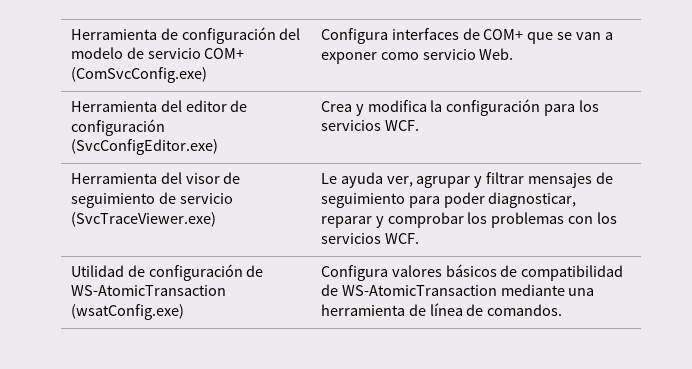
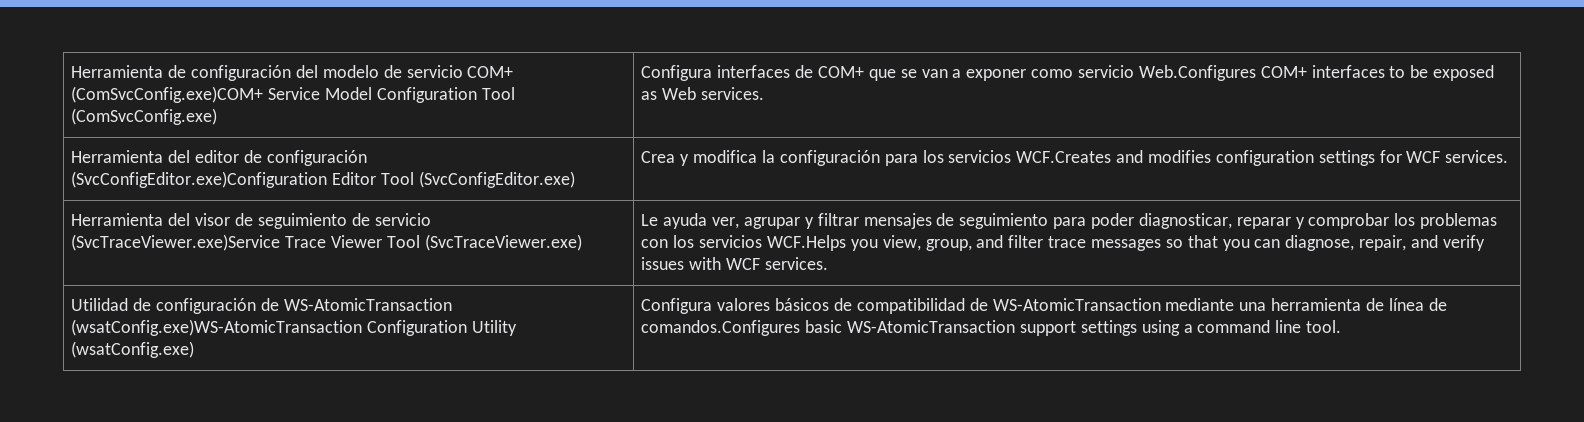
- Herramienta de configuración del modelo de servicio COM+ (ComSvcConfig.exe) | Configura interfaces de COM+ que se van a exponer como servicio Web.
+ Herramienta de configuración del modelo de servicio COM+ (ComSvcConfig.exe)COM+ Service Model Configuration Tool (ComSvcConfig.exe) | Configura interfaces de COM+ que se van a exponer como servicio Web.Configures COM+ interfaces to be exposed as Web services.
- Herramienta del editor de configuración (SvcConfigEditor.exe) | Crea y modifica la configuración para los servicios WCF.
+ Herramienta del editor de configuración (SvcConfigEditor.exe)Configuration Editor Tool (SvcConfigEditor.exe) | Crea y modifica la configuración para los servicios WCF.Creates and modifies configuration settings for WCF services.
- Herramienta del visor de seguimiento de servicio (SvcTraceViewer.exe)
+ Herramienta del visor de seguimiento de servicio (SvcTraceViewer.exe)Service Trace Viewer Tool (SvcTraceViewer.exe)
- Le ayuda ver, agrupar y filtrar mensajes de seguimiento para poder diagnosticar, reparar y comprobar los problemas con los servicios WCF.
+ Le ayuda ver, agrupar y filtrar mensajes de seguimiento para poder diagnosticar, reparar y comprobar los problemas con los servicios WCF.Helps you view, group, and filter trace messages so that you can diagnose, repair, and verify issues with WCF services.
- Utilidad de configuración de WS-AtomicTransaction (wsatConfig.exe) | Configura valores básicos de compatibilidad de WS-AtomicTransaction mediante una herramienta de línea de comandos.
+ Utilidad de configuración de WS-AtomicTransaction (wsatConfig.exe)WS-AtomicTransaction Configuration Utility (wsatConfig.exe) | Configura valores básicos de compatibilidad de WS-AtomicTransaction mediante una herramienta de línea de comandos.Configures basic WS-AtomicTransaction support settings using a command line tool.

